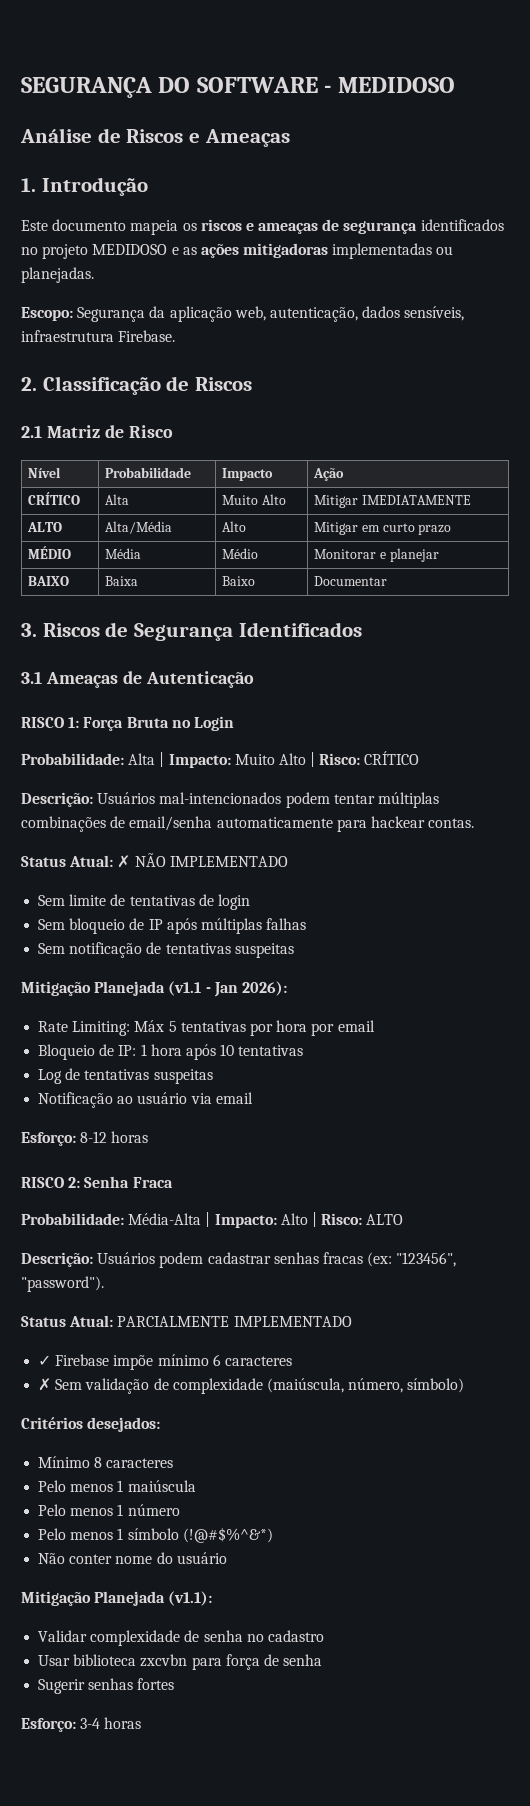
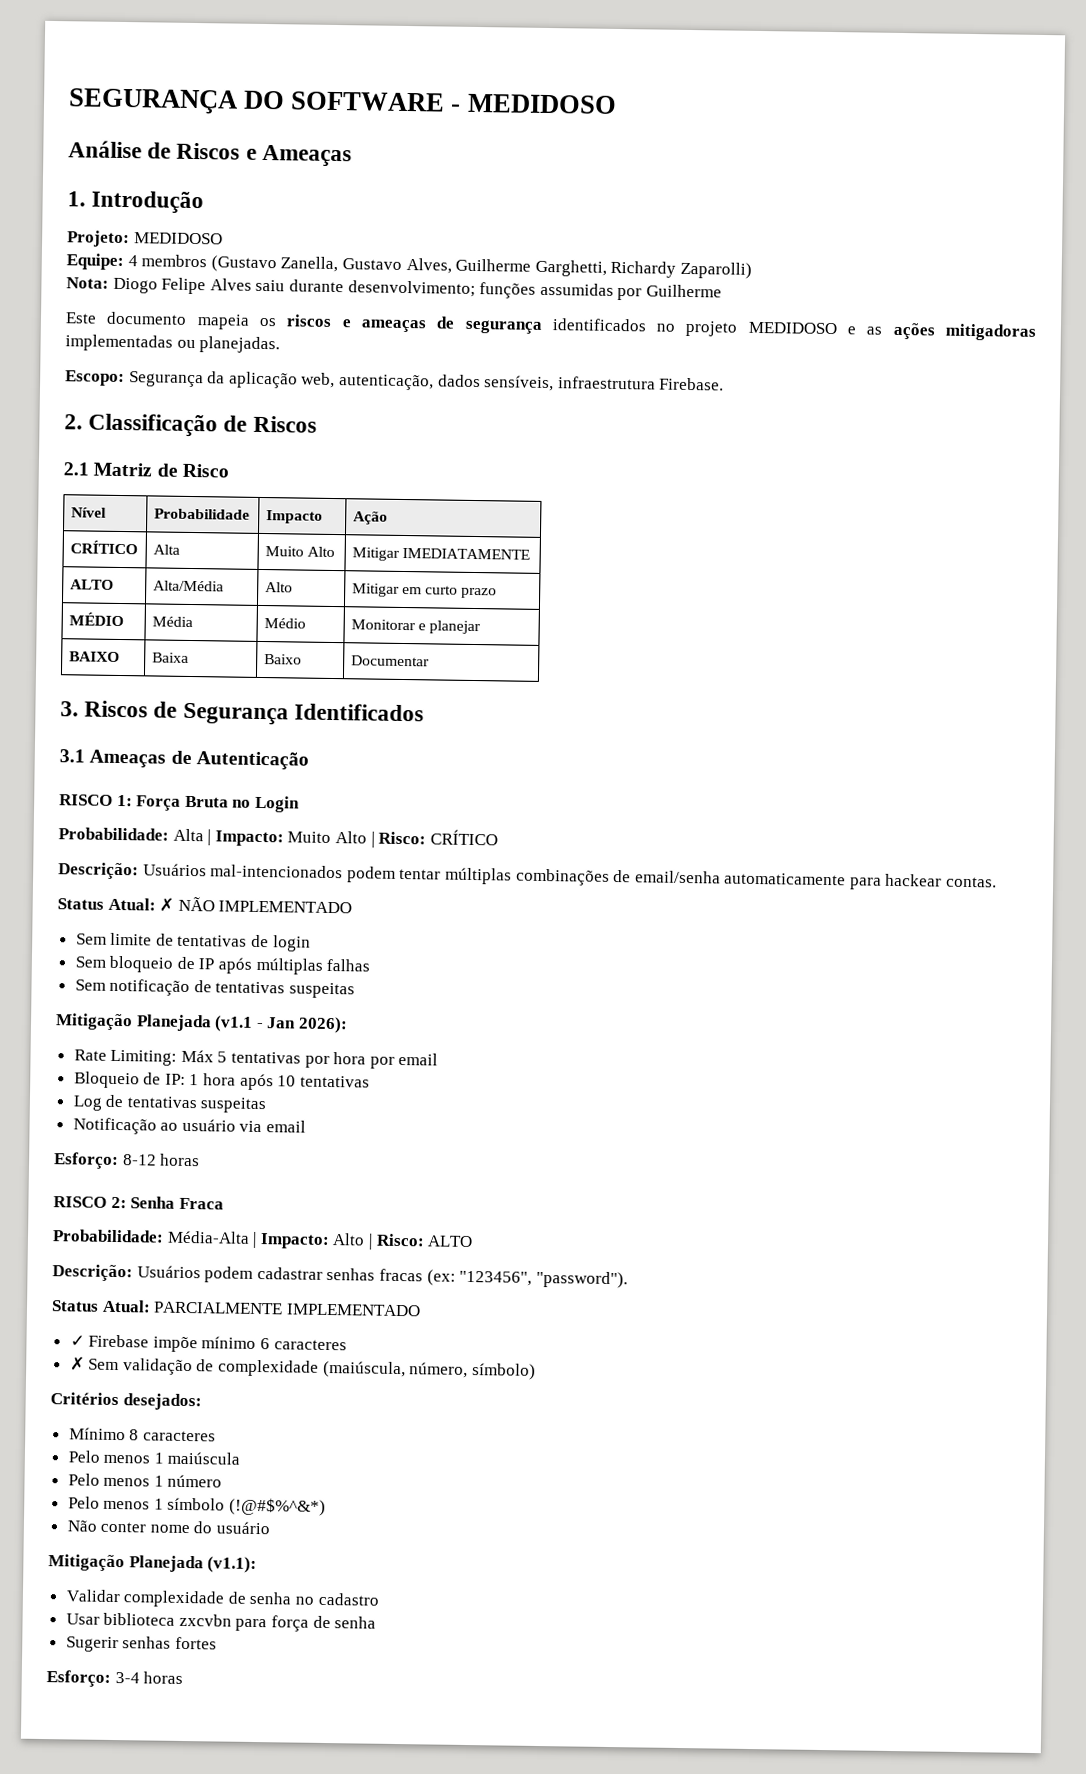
+ Projeto: MEDIDOSO
+ Equipe: 4 membros (Gustavo Zanella, Gustavo Alves, Guilherme Garghetti, Richardy Zaparolli)
+ Nota: Diogo Felipe Alves saiu durante desenvolvimento; funções assumidas por Guilherme

